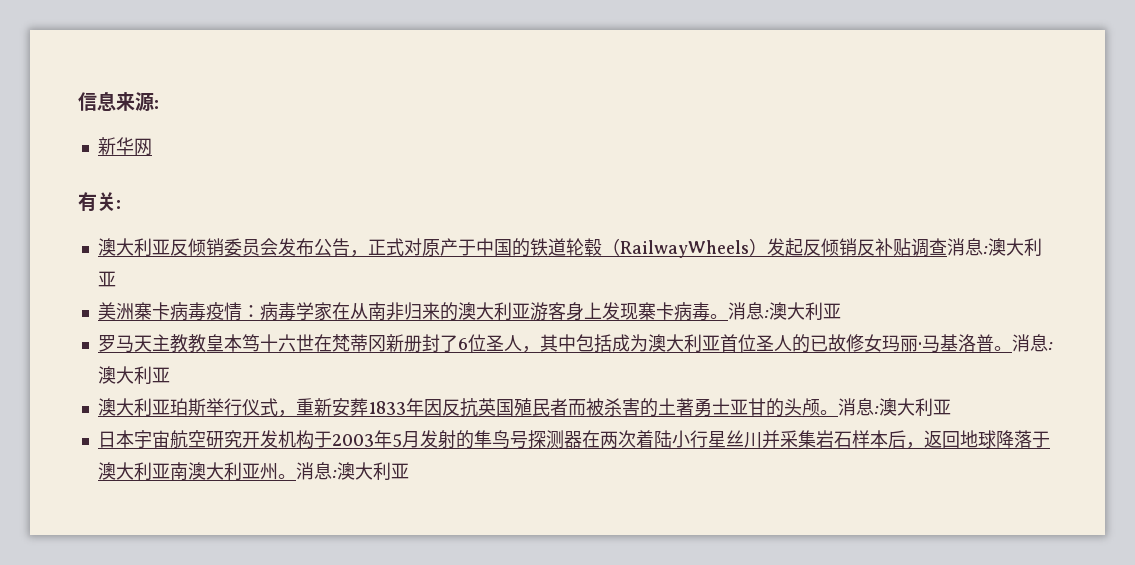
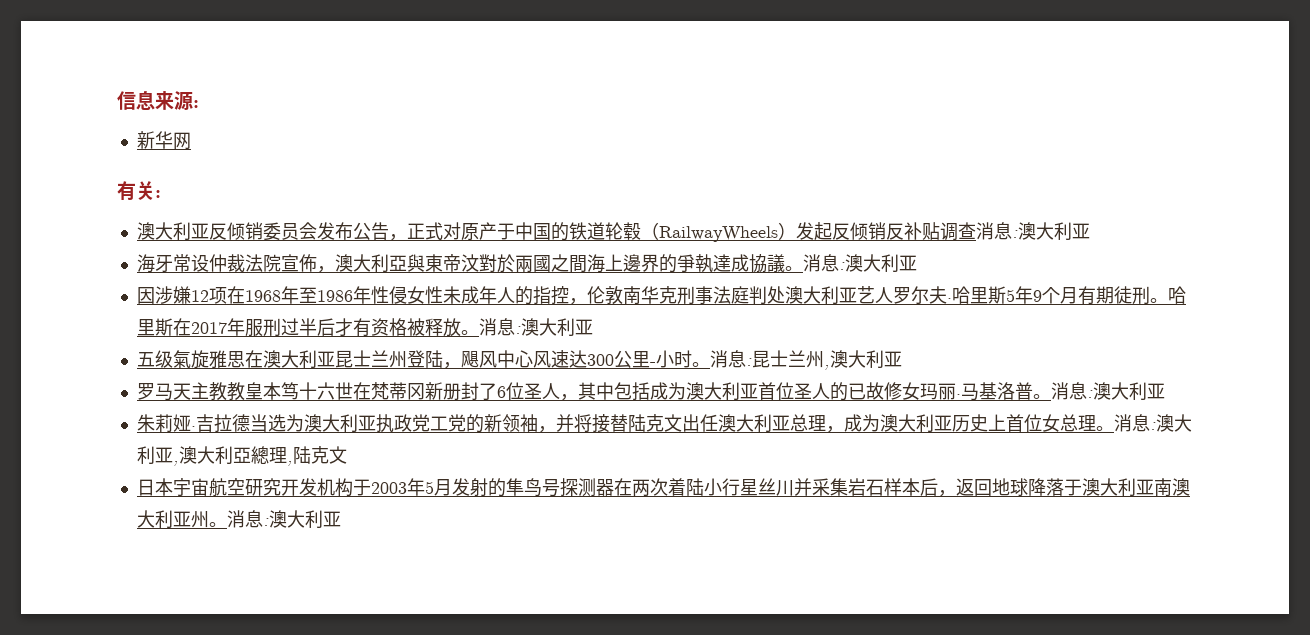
- 美洲寨卡病毒疫情：病毒学家在从南非归来的澳大利亚游客身上发现寨卡病毒。消息:澳大利亚
+ 海牙常设仲裁法院宣佈，澳大利亞與東帝汶對於兩國之間海上邊界的爭執達成協議。消息:澳大利亚
+ 因涉嫌12项在1968年至1986年性侵女性未成年人的指控，伦敦南华克刑事法庭判处澳大利亚艺人罗尔夫·哈里斯5年9个月有期徒刑。哈里斯在2017年服刑过半后才有资格被释放。消息:澳大利亚
+ 五级氣旋雅思在澳大利亚昆士兰州登陆，飓风中心风速达300公里-小时。消息:昆士兰州,澳大利亚
- 澳大利亚珀斯举行仪式，重新安葬1833年因反抗英国殖民者而被杀害的土著勇士亚甘的头颅。消息:澳大利亚
+ 朱莉娅·吉拉德当选为澳大利亚执政党工党的新领袖，并将接替陆克文出任澳大利亚总理，成为澳大利亚历史上首位女总理。消息:澳大利亚,澳大利亞總理,陆克文

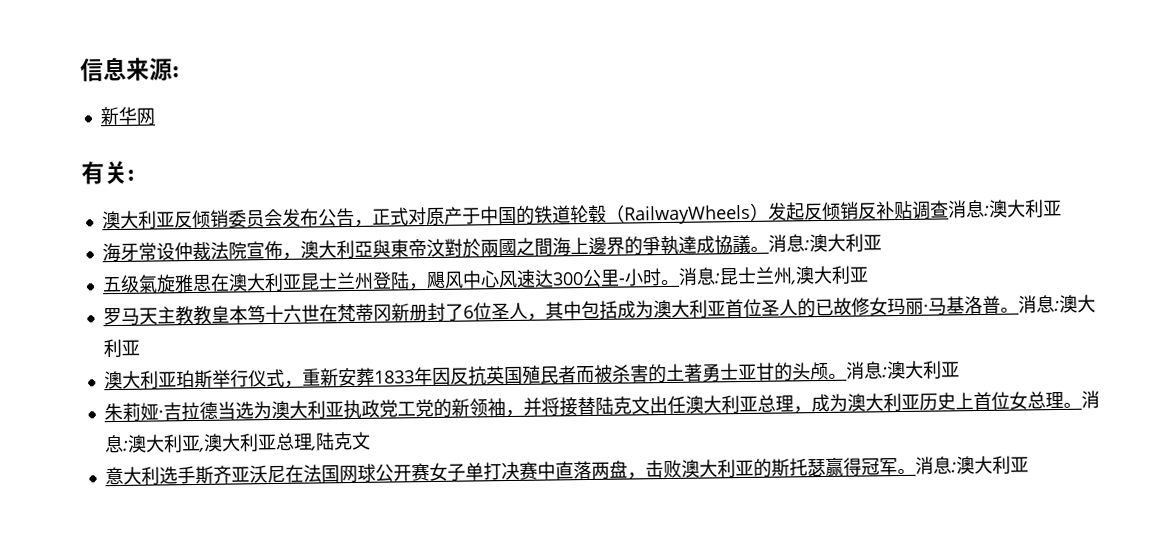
- 因涉嫌12项在1968年至1986年性侵女性未成年人的指控，伦敦南华克刑事法庭判处澳大利亚艺人罗尔夫·哈里斯5年9个月有期徒刑。哈里斯在2017年服刑过半后才有资格被释放。消息:澳大利亚
+ 澳大利亚珀斯举行仪式，重新安葬1833年因反抗英国殖民者而被杀害的土著勇士亚甘的头颅。消息:澳大利亚
- 消息:澳大利亚,澳大利亞總理,陆克文
+ 消息:澳大利亚,澳大利亚总理,陆克文
- 日本宇宙航空研究开发机构于2003年5月发射的隼鸟号探测器在两次着陆小行星丝川并采集岩石样本后，返回地球降落于澳大利亚南澳大利亚州。
+ 意大利选手斯齐亚沃尼在法国网球公开赛女子单打决赛中直落两盘，击败澳大利亚的斯托瑟赢得冠军。

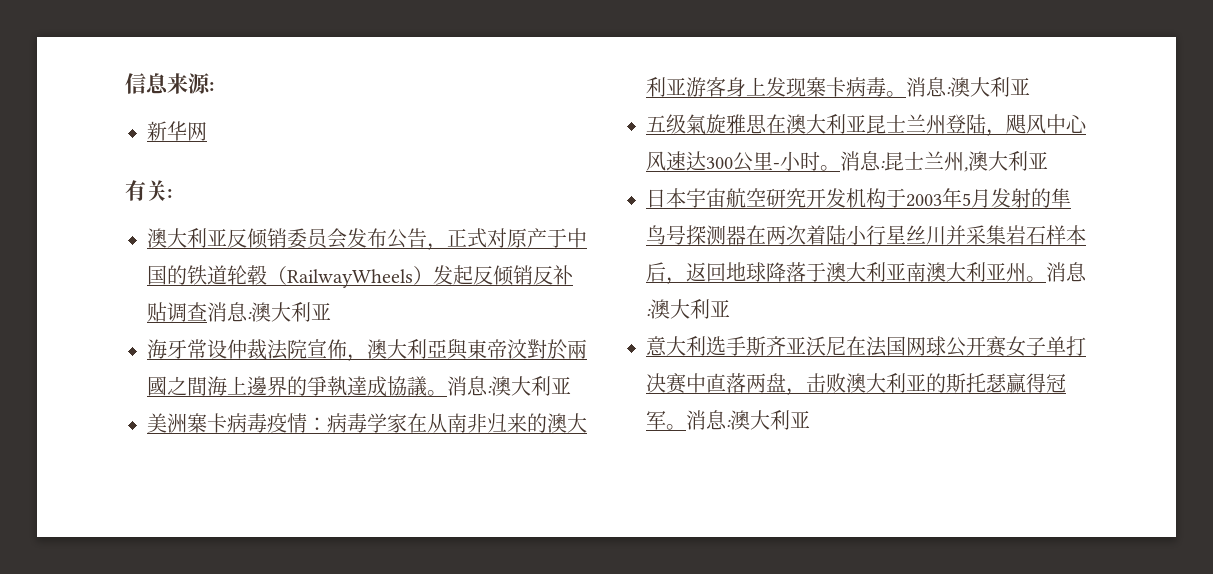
+ 美洲寨卡病毒疫情：病毒学家在从南非归来的澳大利亚游客身上发现寨卡病毒。消息:澳大利亚
- 罗马天主教教皇本笃十六世在梵蒂冈新册封了6位圣人，其中包括成为澳大利亚首位圣人的已故修女玛丽·马基洛普。消息:澳大利亚
- 澳大利亚珀斯举行仪式，重新安葬1833年因反抗英国殖民者而被杀害的土著勇士亚甘的头颅。消息:澳大利亚
- 朱莉娅·吉拉德当选为澳大利亚执政党工党的新领袖，并将接替陆克文出任澳大利亚总理，成为澳大利亚历史上首位女总理。消息:澳大利亚,澳大利亚总理,陆克文
+ 日本宇宙航空研究开发机构于2003年5月发射的隼鸟号探测器在两次着陆小行星丝川并采集岩石样本后，返回地球降落于澳大利亚南澳大利亚州。消息:澳大利亚

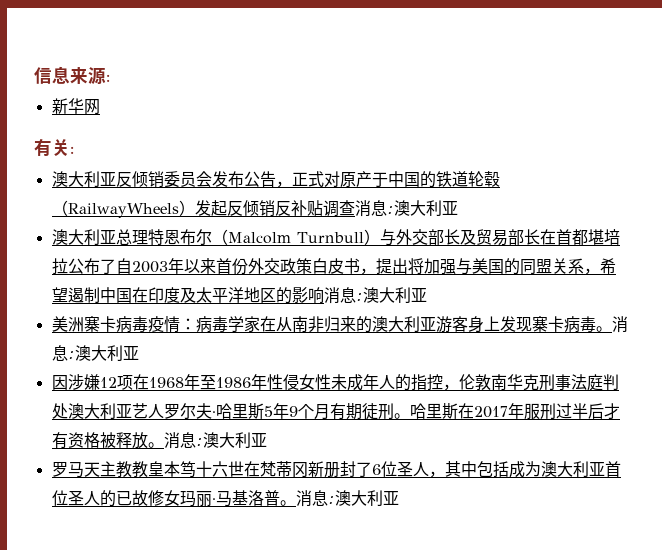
- 海牙常设仲裁法院宣佈，澳大利亞與東帝汶對於兩國之間海上邊界的爭執達成協議。消息:澳大利亚
+ 澳大利亚总理特恩布尔（Malcolm Turnbull）与外交部长及贸易部长在首都堪培拉公布了自2003年以来首份外交政策白皮书，提出将加强与美国的同盟关系，希望遏制中国在印度及太平洋地区的影响消息:澳大利亚
- 五级氣旋雅思在澳大利亚昆士兰州登陆，飓风中心风速达300公里-小时。消息:昆士兰州,澳大利亚
- 日本宇宙航空研究开发机构于2003年5月发射的隼鸟号探测器在两次着陆小行星丝川并采集岩石样本后，返回地球降落于澳大利亚南澳大利亚州。消息:澳大利亚
- 意大利选手斯齐亚沃尼在法国网球公开赛女子单打决赛中直落两盘，击败澳大利亚的斯托瑟赢得冠军。
+ 因涉嫌12项在1968年至1986年性侵女性未成年人的指控，伦敦南华克刑事法庭判处澳大利亚艺人罗尔夫·哈里斯5年9个月有期徒刑。哈里斯在2017年服刑过半后才有资格被释放。消息:澳大利亚
+ 罗马天主教教皇本笃十六世在梵蒂冈新册封了6位圣人，其中包括成为澳大利亚首位圣人的已故修女玛丽·马基洛普。

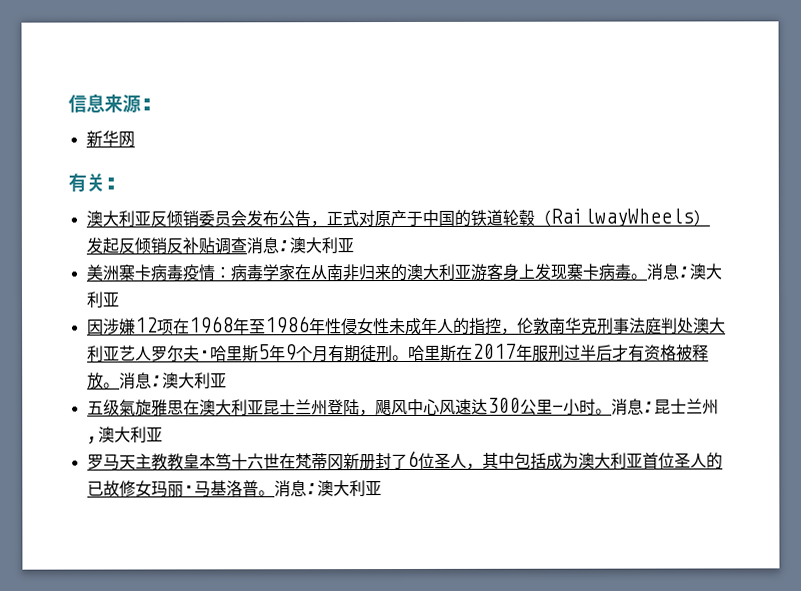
- 澳大利亚总理特恩布尔（Malcolm Turnbull）与外交部长及贸易部长在首都堪培拉公布了自2003年以来首份外交政策白皮书，提出将加强与美国的同盟关系，希望遏制中国在印度及太平洋地区的影响消息:澳大利亚
+ 五级氣旋雅思在澳大利亚昆士兰州登陆，飓风中心风速达300公里-小时。消息:昆士兰州,澳大利亚

